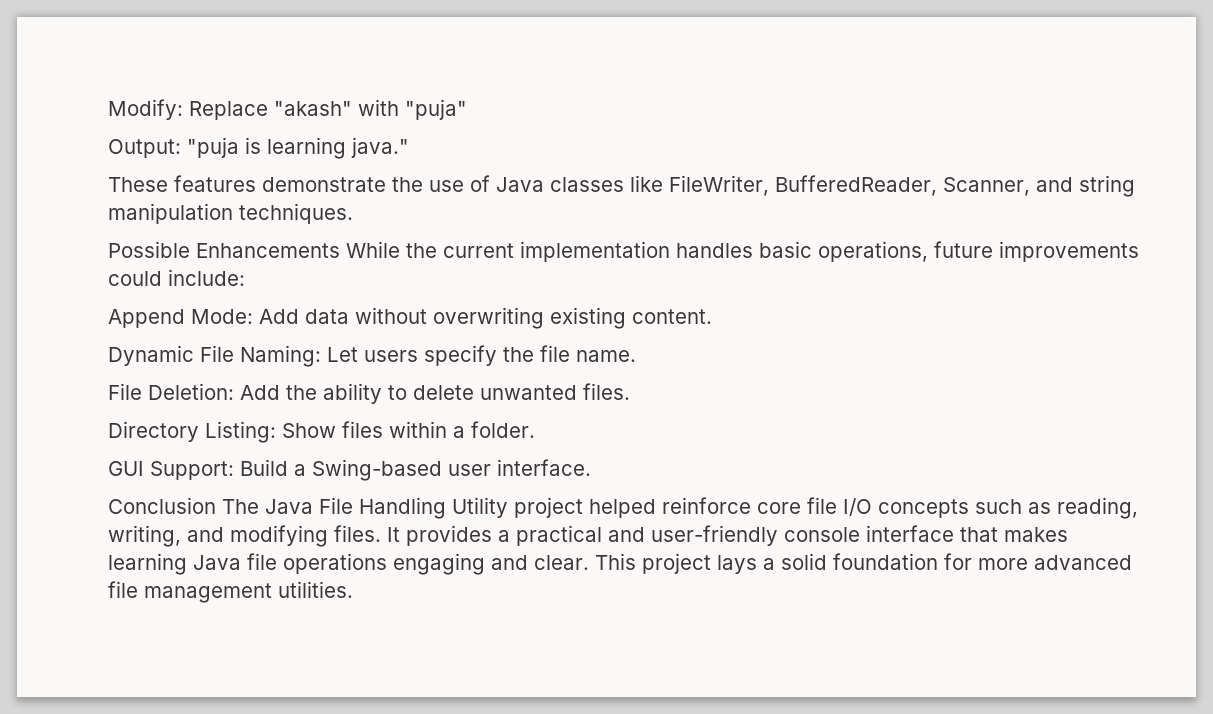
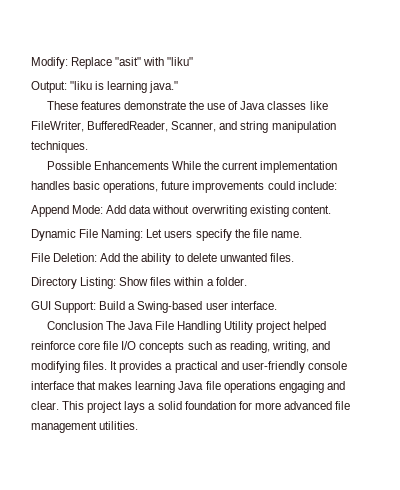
- Modify: Replace "akash" with "puja"
+ Modify: Replace "asit" with "liku"
- Output: "puja is learning java."
+ Output: "liku is learning java."

